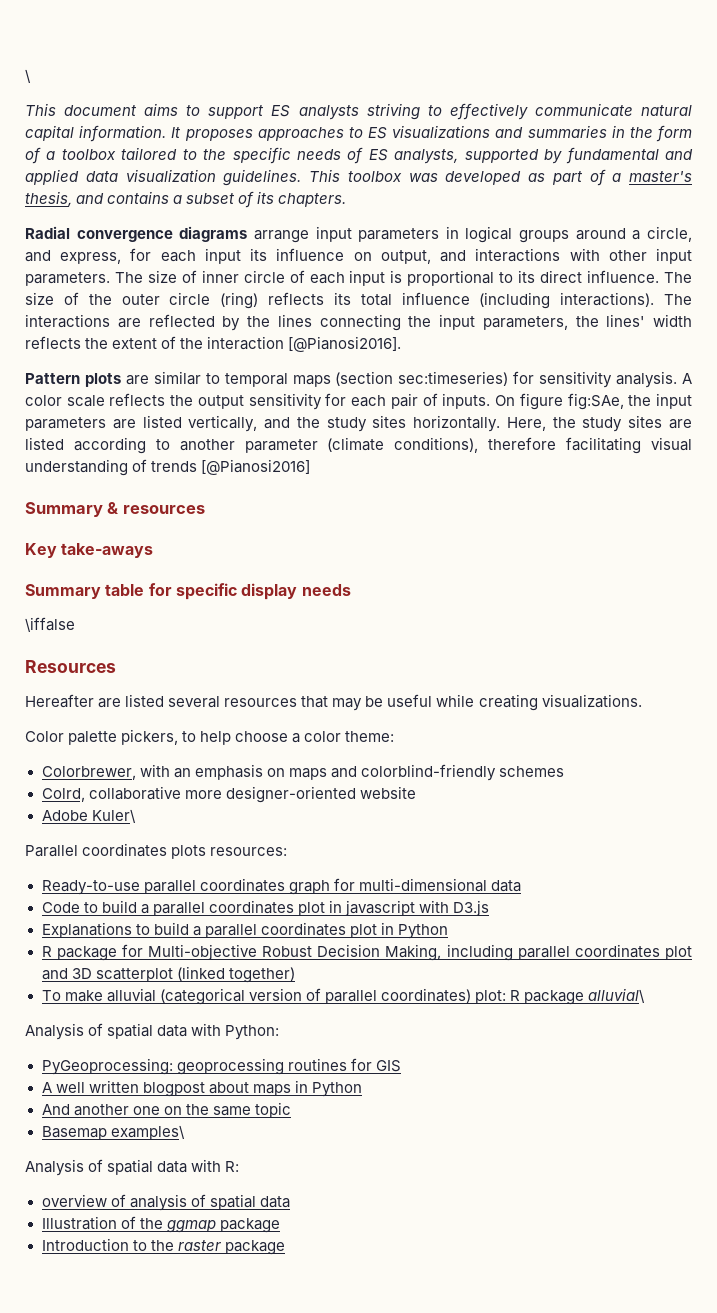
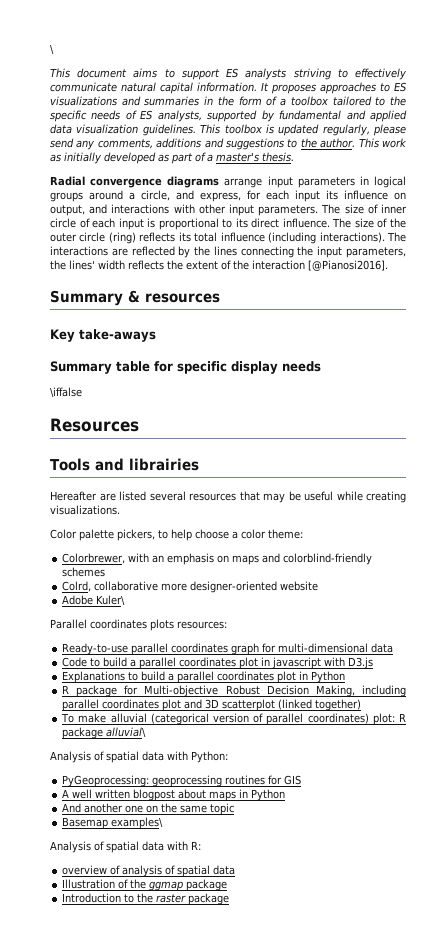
- This toolbox was developed as part of a master's thesis, and contains a subset of its chapters.
+ This toolbox is updated regularly, please send any comments, additions and suggestions to the author. This work as initially developed as part of a master's thesis.
- Pattern plots are similar to temporal maps (section sec:timeseries) for sensitivity analysis. A color scale reflects the output sensitivity for each pair of inputs. On figure fig:SAe, the input parameters are listed vertically, and the study sites horizontally. Here, the study sites are listed according to another parameter (climate conditions), therefore facilitating visual understanding of trends [@Pianosi2016]
+ Tools and librairies

